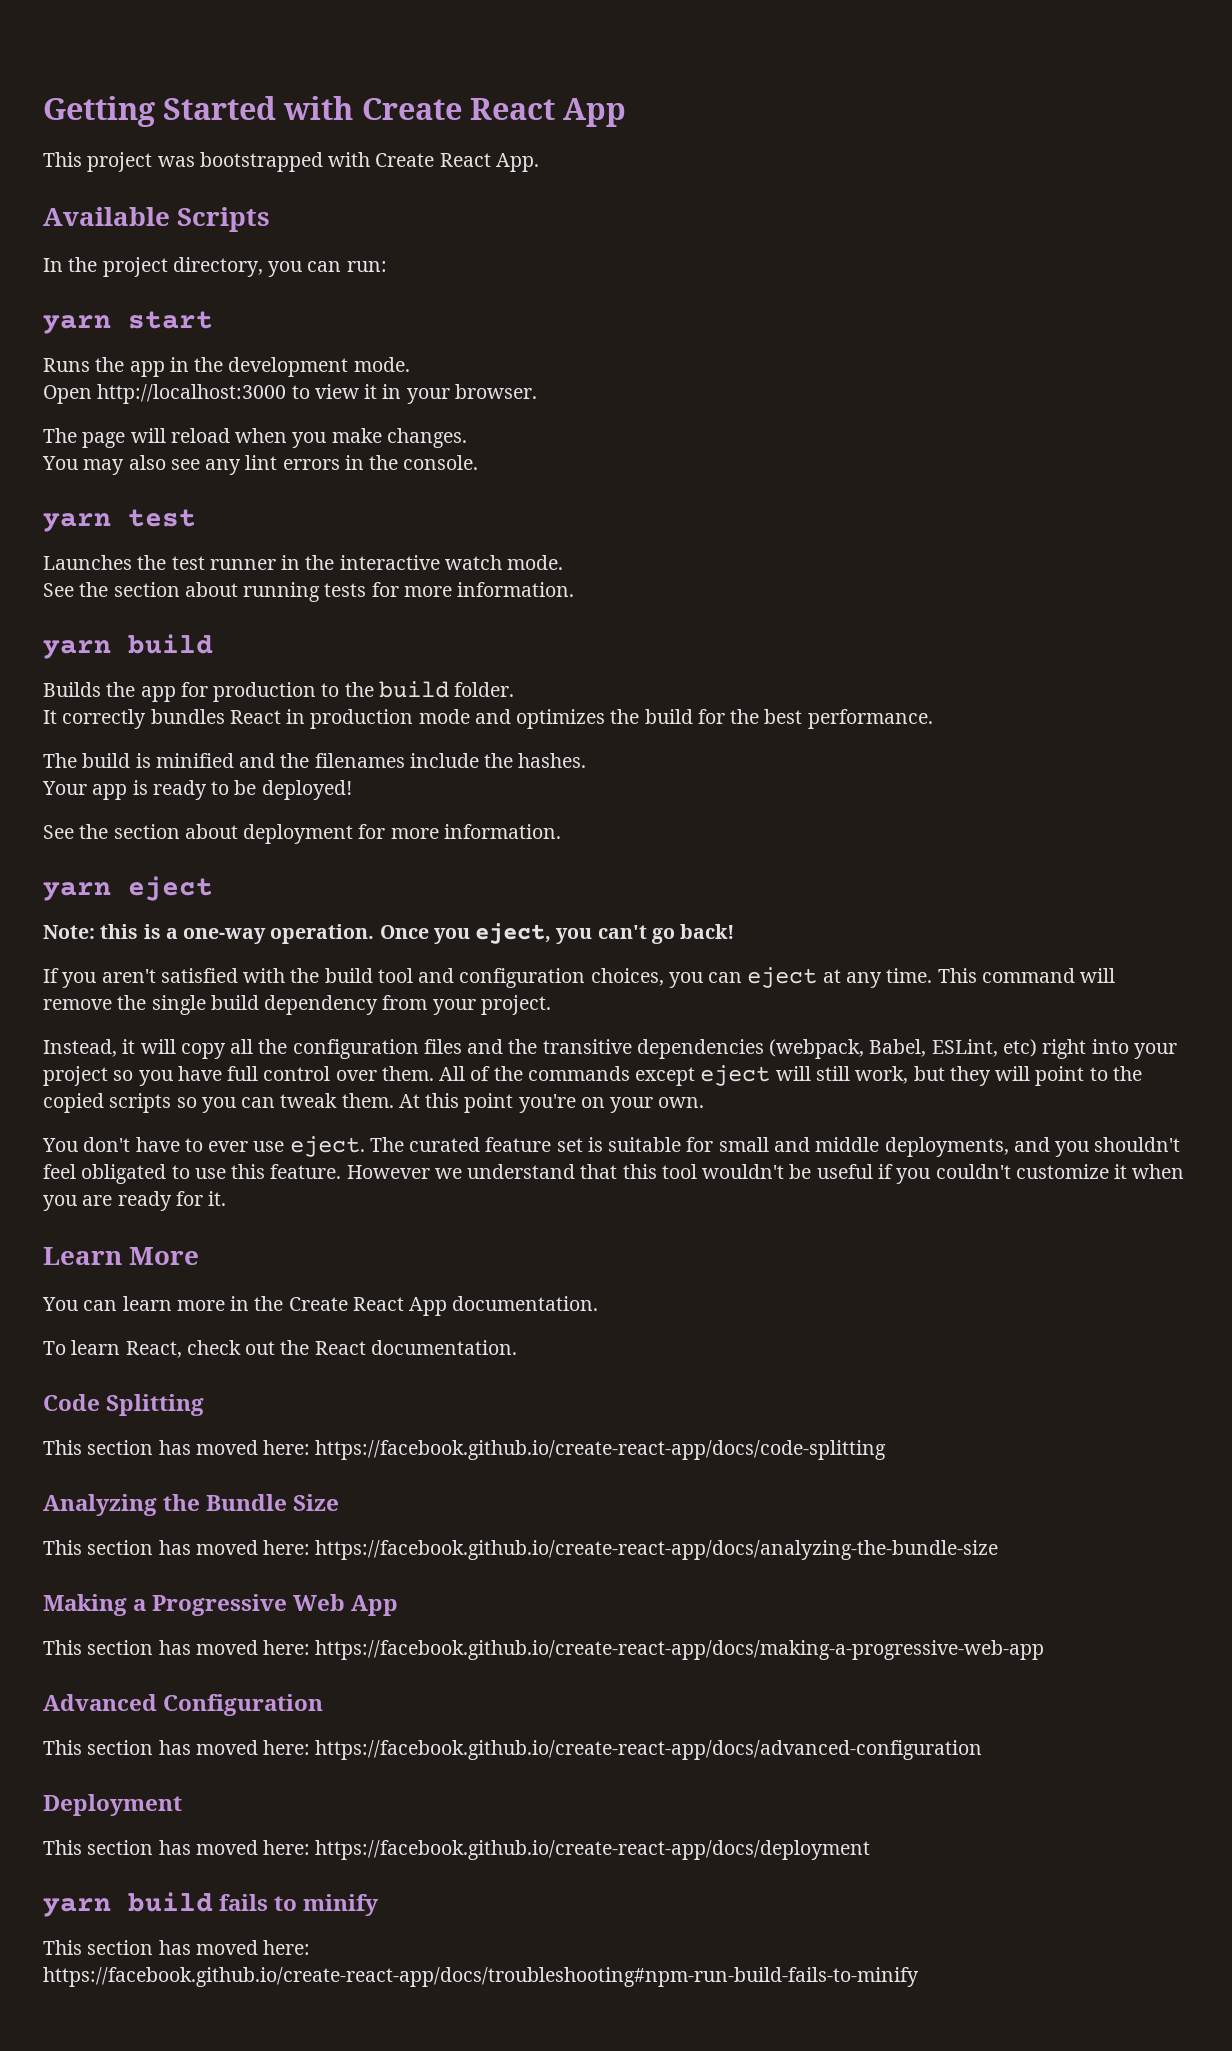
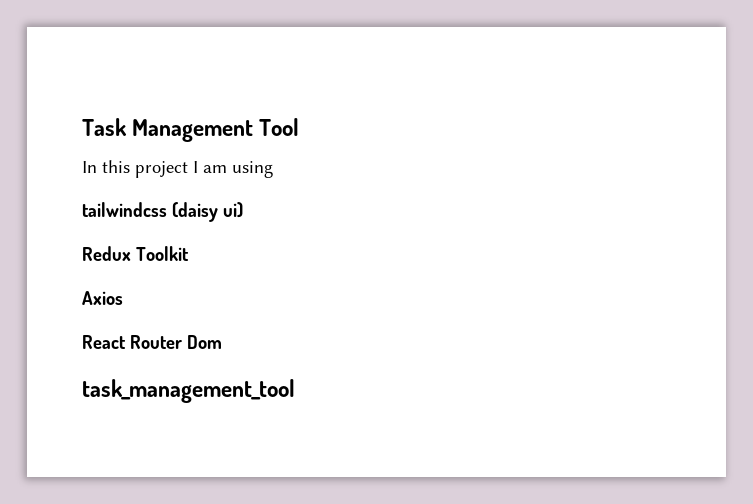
- Getting Started with Create React App
- This project was bootstrapped with Create React App.
- Available Scripts
- In the project directory, you can run:
- yarn start
- Runs the app in the development mode.
- Open http://localhost:3000 to view it in your browser.
- The page will reload when you make changes.
- You may also see any lint errors in the console.
- yarn test
- Launches the test runner in the interactive watch mode.
- See the section about running tests for more information.
- yarn build
- Builds the app for production to the build folder.
- It correctly bundles React in production mode and optimizes the build for the best performance.
- The build is minified and the filenames include the hashes.
- Your app is ready to be deployed!
- See the section about deployment for more information.
- yarn eject
- Note: this is a one-way operation. Once you eject, you can't go back!
- If you aren't satisfied with the build tool and configuration choices, you can eject at any time. This command will remove the single build dependency from your project.
- Instead, it will copy all the configuration files and the transitive dependencies (webpack, Babel, ESLint, etc) right into your project so you have full control over them. All of the commands except eject will still work, but they will point to the copied scripts so you can tweak them. At this point you're on your own.
- You don't have to ever use eject. The curated feature set is suitable for small and middle deployments, and you shouldn't feel obligated to use this feature. However we understand that this tool wouldn't be useful if you couldn't customize it when you are ready for it.
- Learn More
- You can learn more in the Create React App documentation.
- To learn React, check out the React documentation.
- Code Splitting
- This section has moved here: https://facebook.github.io/create-react-app/docs/code-splitting
- Analyzing the Bundle Size
- This section has moved here: https://facebook.github.io/create-react-app/docs/analyzing-the-bundle-size
- Making a Progressive Web App
- This section has moved here: https://facebook.github.io/create-react-app/docs/making-a-progressive-web-app
- Advanced Configuration
- This section has moved here: https://facebook.github.io/create-react-app/docs/advanced-configuration
- Deployment
- This section has moved here: https://facebook.github.io/create-react-app/docs/deployment
- yarn build fails to minify
- This section has moved here: https://facebook.github.io/create-react-app/docs/troubleshooting#npm-run-build-fails-to-minify
+ Task Management Tool
+ In this project I am using
+ tailwindcss (daisy ui)
+ Redux Toolkit
+ Axios
+ React Router Dom
+ task_management_tool

